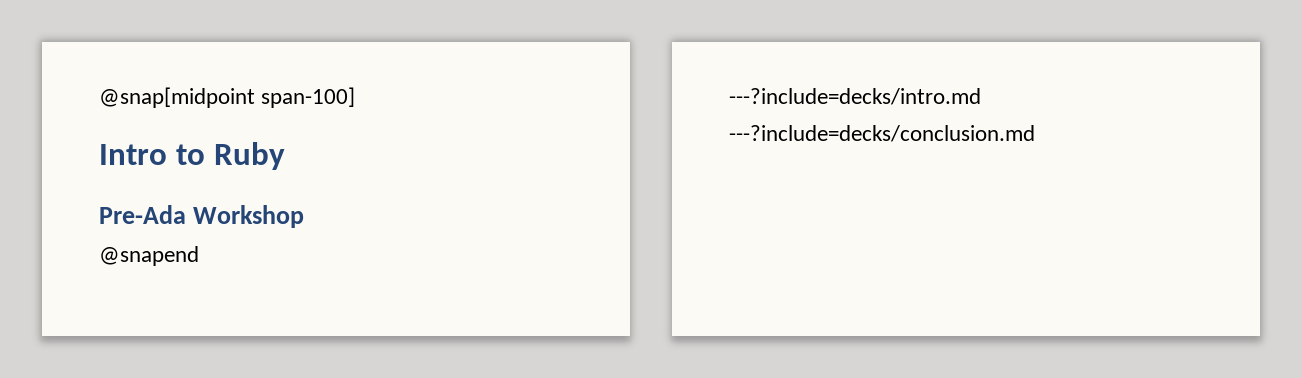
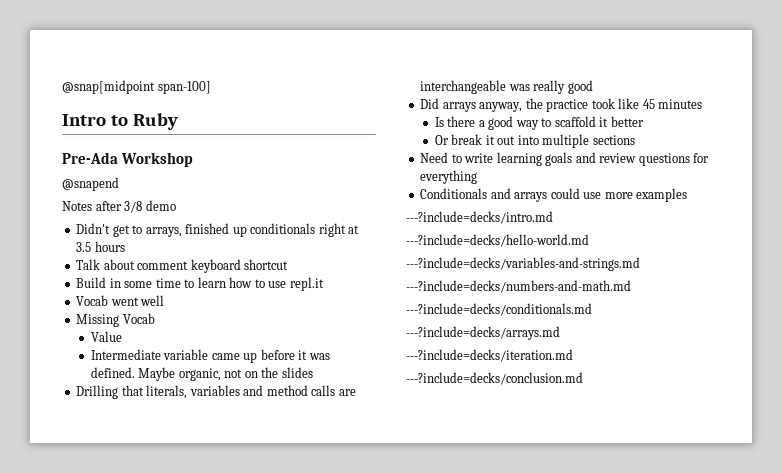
+ Notes after 3/8 demo
+ Didn't get to arrays, finished up conditionals right at 3.5 hours
+ Talk about comment keyboard shortcut
+ Build in some time to learn how to use repl.it
+ Vocab went well
+ Missing Vocab
+ Value
+ Intermediate variable came up before it was defined. Maybe organic, not on the slides
+ Drilling that literals, variables and method calls are interchangeable was really good
+ Did arrays anyway, the practice took like 45 minutes
+ Is there a good way to scaffold it better
+ Or break it out into multiple sections
+ Need to write learning goals and review questions for everything
+ Conditionals and arrays could use more examples
  ---?include=decks/intro.md
+ ---?include=decks/hello-world.md
+ ---?include=decks/variables-and-strings.md
+ ---?include=decks/numbers-and-math.md
+ ---?include=decks/conditionals.md
+ ---?include=decks/arrays.md
+ ---?include=decks/iteration.md

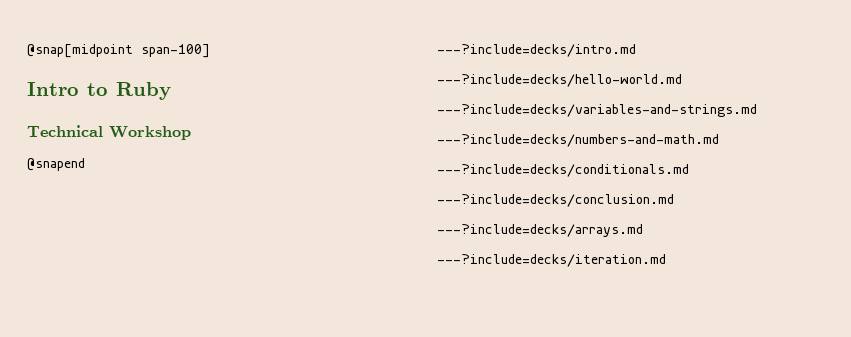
- Pre-Ada Workshop
+ Technical Workshop
- Notes after 3/8 demo
- Didn't get to arrays, finished up conditionals right at 3.5 hours
- Talk about comment keyboard shortcut
- Build in some time to learn how to use repl.it
- Vocab went well
- Missing Vocab
- Value
- Intermediate variable came up before it was defined. Maybe organic, not on the slides
- Drilling that literals, variables and method calls are interchangeable was really good
- Did arrays anyway, the practice took like 45 minutes
- Is there a good way to scaffold it better
- Or break it out into multiple sections
- Need to write learning goals and review questions for everything
- Conditionals and arrays could use more examples
+ ---?include=decks/conclusion.md
- ---?include=decks/conclusion.md

